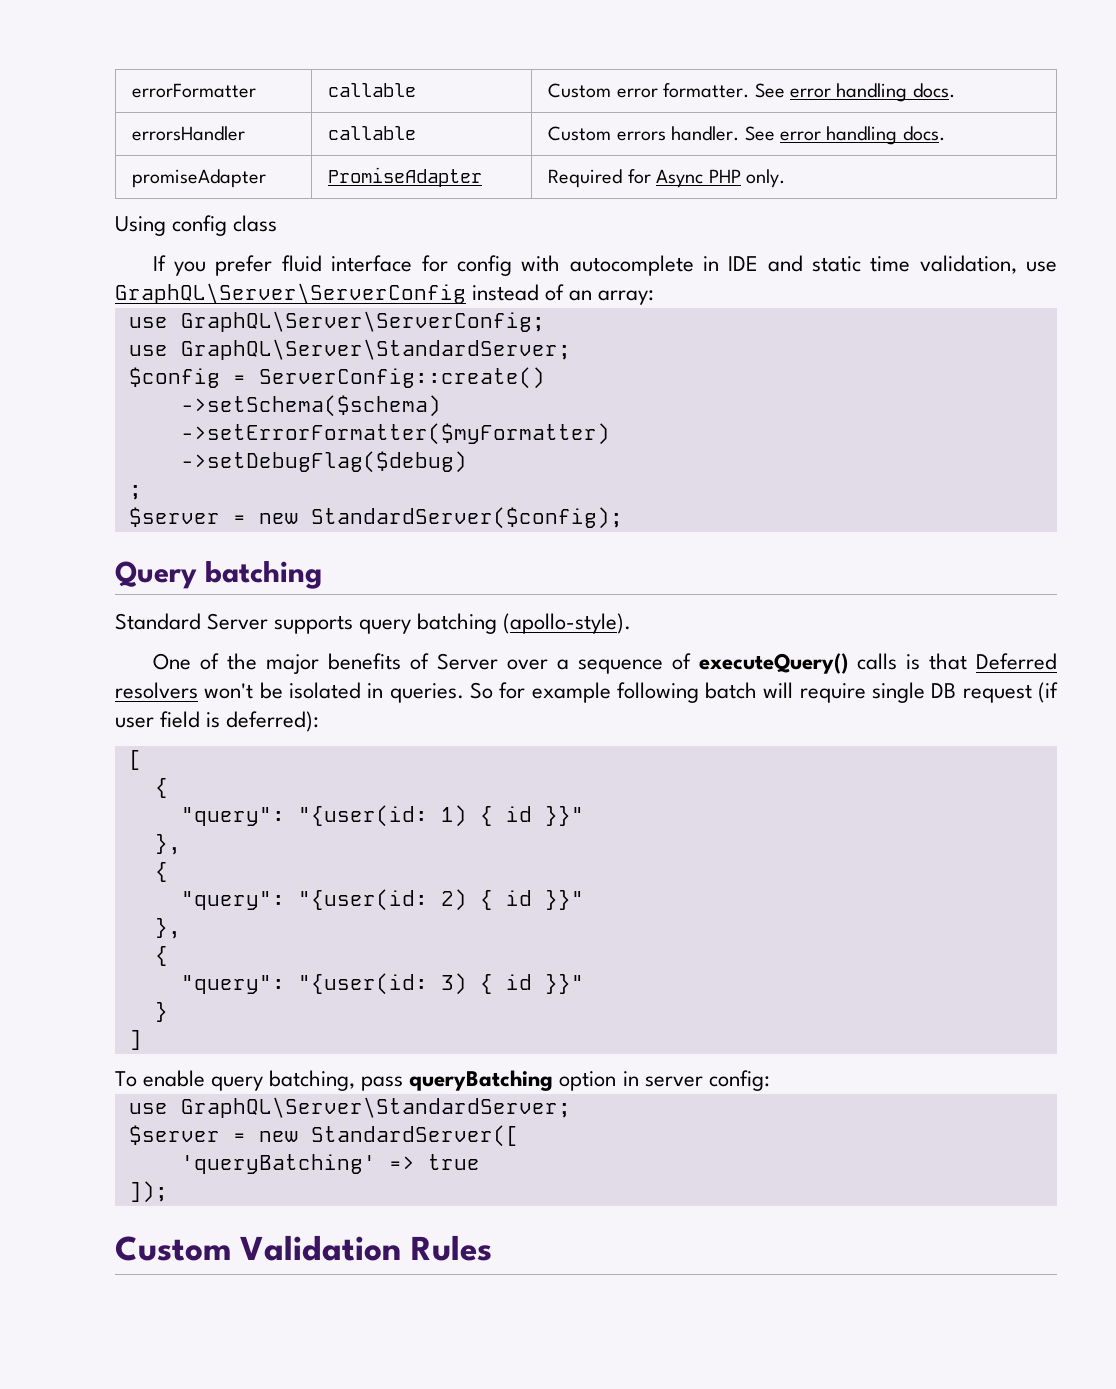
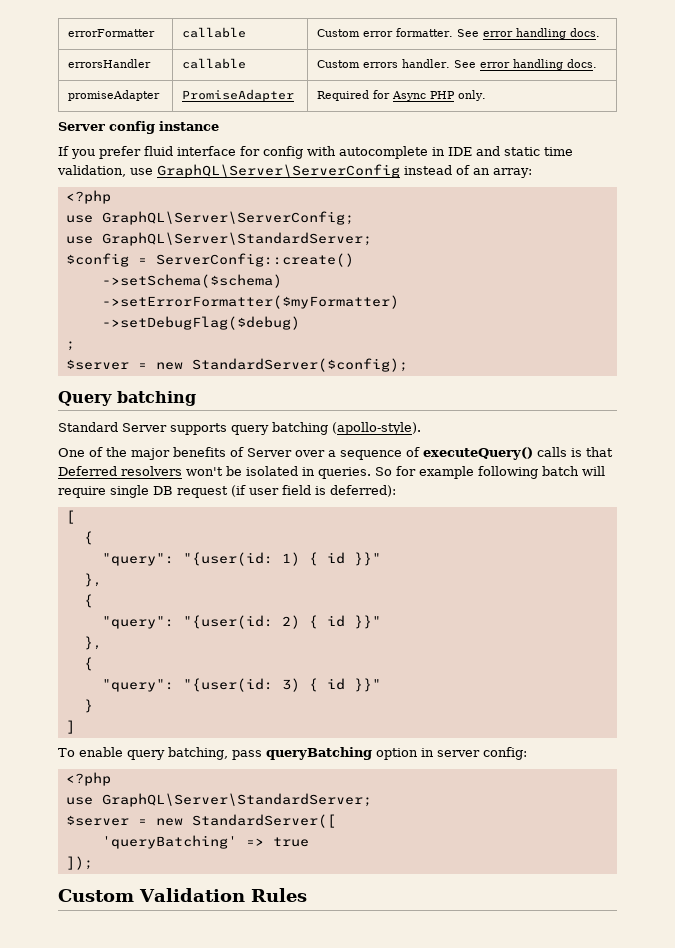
- Using config class
+ Server config instance
  If you prefer fluid interface for config with autocomplete in IDE and static time validation, use GraphQL\Server\ServerConfig instead of an array:
+ <?php
  To enable query batching, pass queryBatching option in server config:
+ <?php

